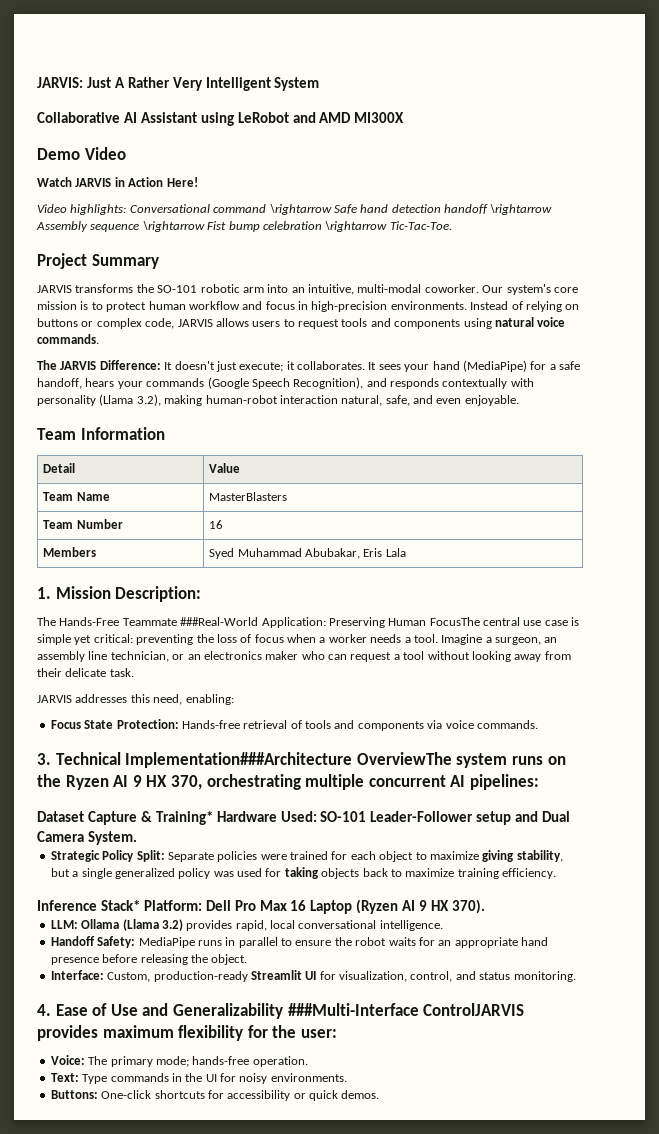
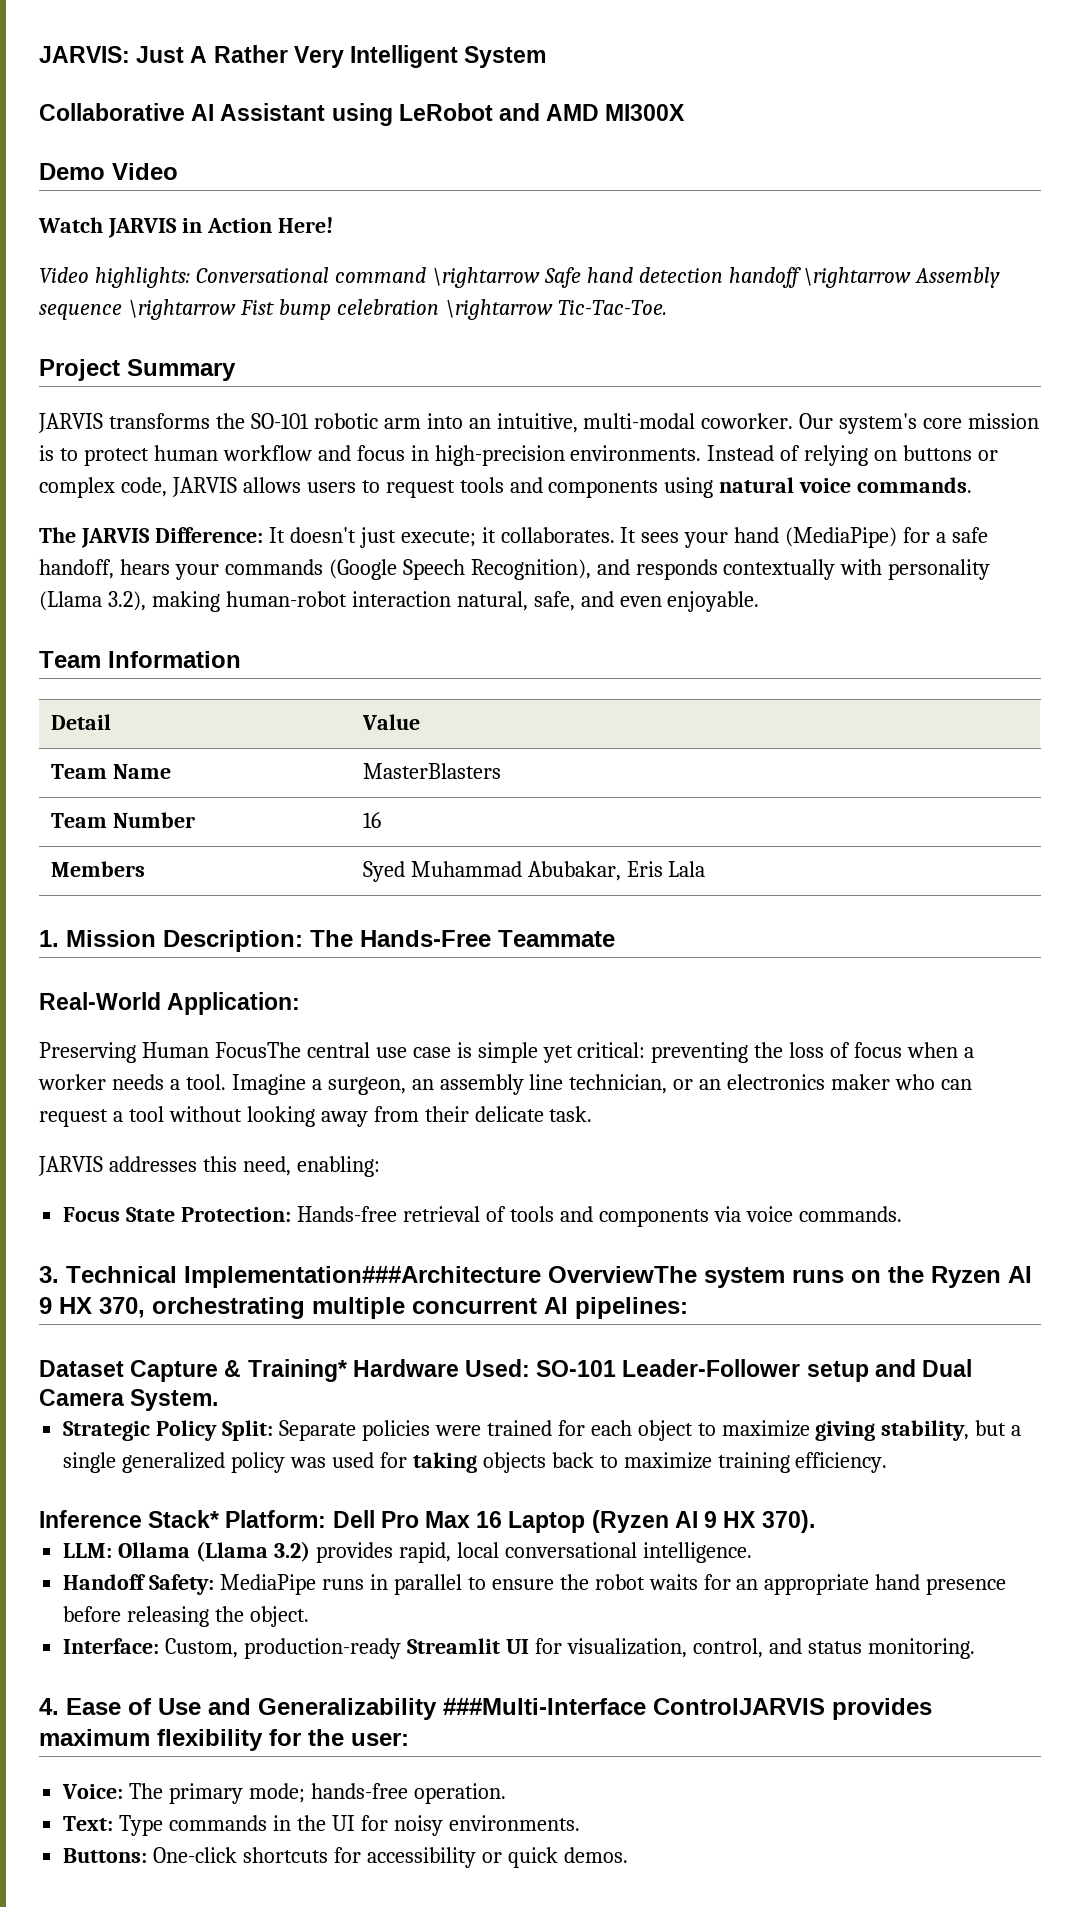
- 1. Mission Description:
- The Hands-Free Teammate ###Real-World Application: Preserving Human FocusThe central use case is simple yet critical: preventing the loss of focus when a worker needs a tool.
+ 1. Mission Description: The Hands-Free Teammate
+ Real-World Application:
+ Preserving Human FocusThe central use case is simple yet critical: preventing the loss of focus when a worker needs a tool.

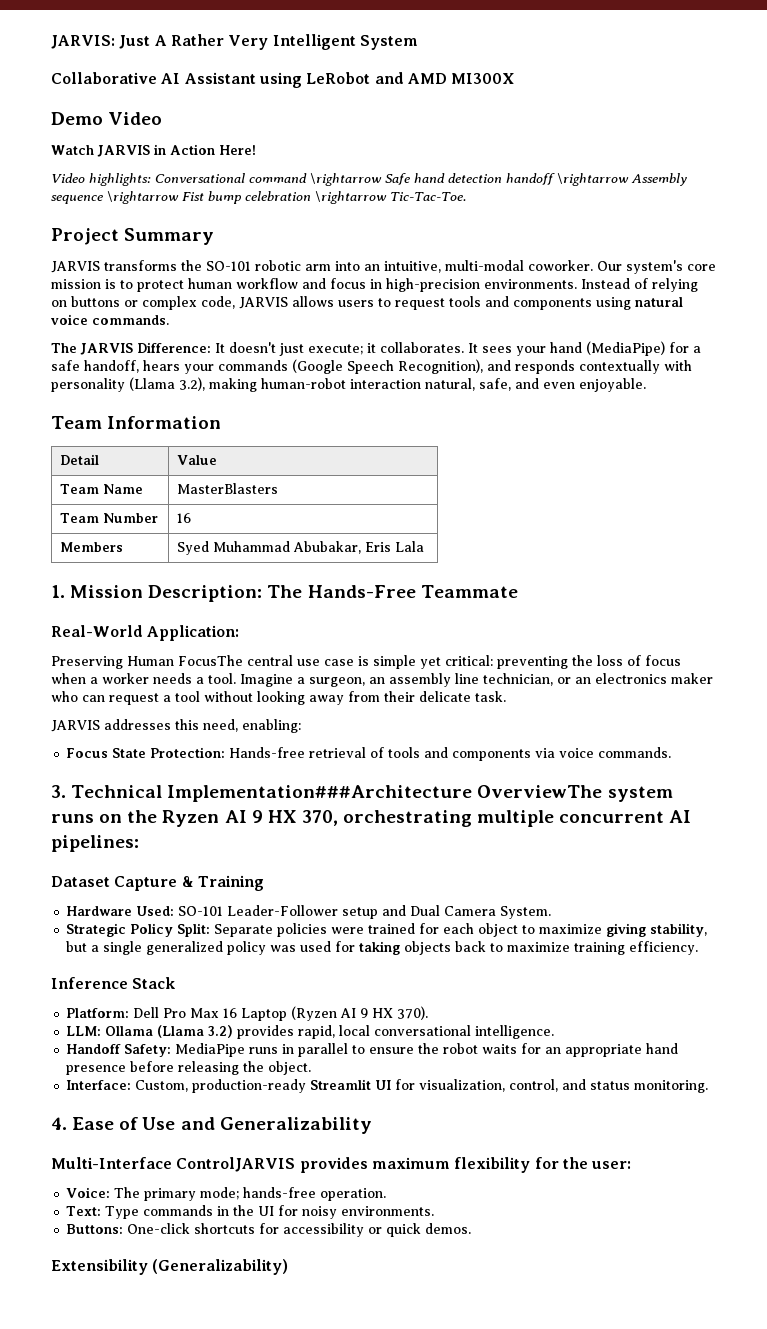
- Dataset Capture & Training* Hardware Used: SO-101 Leader-Follower setup and Dual Camera System.
+ Dataset Capture & Training
+ Hardware Used: SO-101 Leader-Follower setup and Dual Camera System.
- Inference Stack* Platform: Dell Pro Max 16 Laptop (Ryzen AI 9 HX 370).
+ Inference Stack
+ Platform: Dell Pro Max 16 Laptop (Ryzen AI 9 HX 370).
- 4. Ease of Use and Generalizability ###Multi-Interface ControlJARVIS provides maximum flexibility for the user:
+ 4. Ease of Use and Generalizability
+ Multi-Interface ControlJARVIS provides maximum flexibility for the user:
+ Extensibility (Generalizability)

